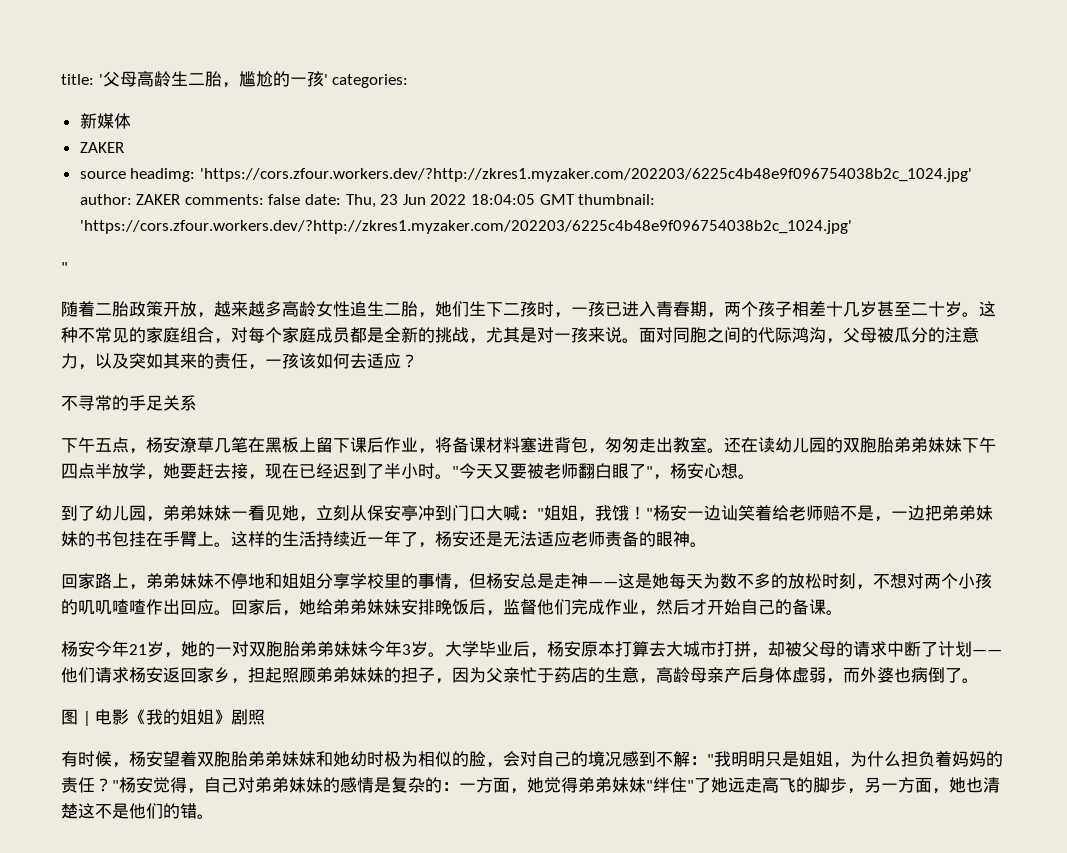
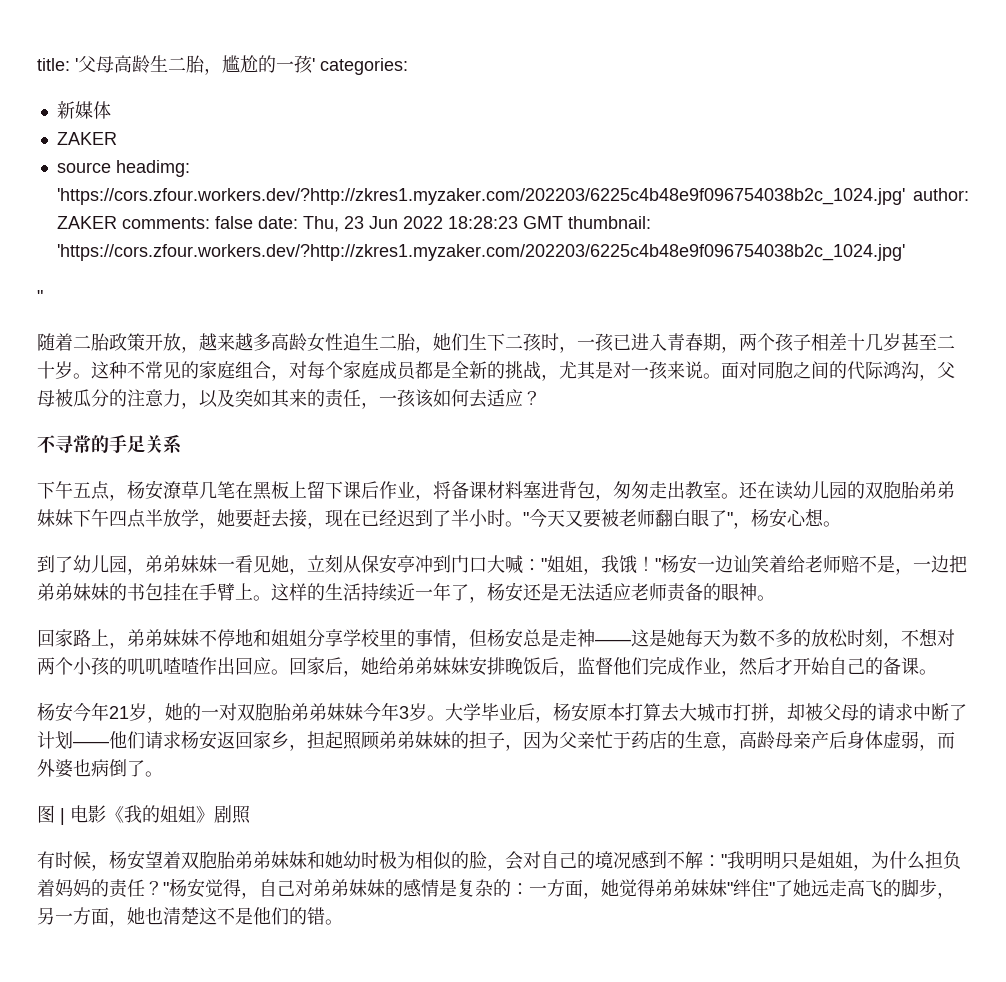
- source headimg: 'https://cors.zfour.workers.dev/?http://zkres1.myzaker.com/202203/6225c4b48e9f096754038b2c_1024.jpg' author: ZAKER comments: false date: Thu, 23 Jun 2022 18:04:05 GMT thumbnail: 'https://cors.zfour.workers.dev/?http://zkres1.myzaker.com/202203/6225c4b48e9f096754038b2c_1024.jpg'
+ source headimg: 'https://cors.zfour.workers.dev/?http://zkres1.myzaker.com/202203/6225c4b48e9f096754038b2c_1024.jpg' author: ZAKER comments: false date: Thu, 23 Jun 2022 18:28:23 GMT thumbnail: 'https://cors.zfour.workers.dev/?http://zkres1.myzaker.com/202203/6225c4b48e9f096754038b2c_1024.jpg'

